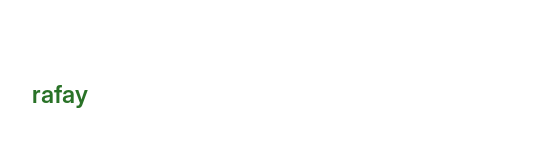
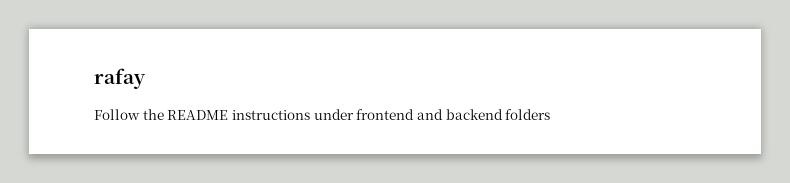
+ Follow the README instructions under frontend and backend folders

